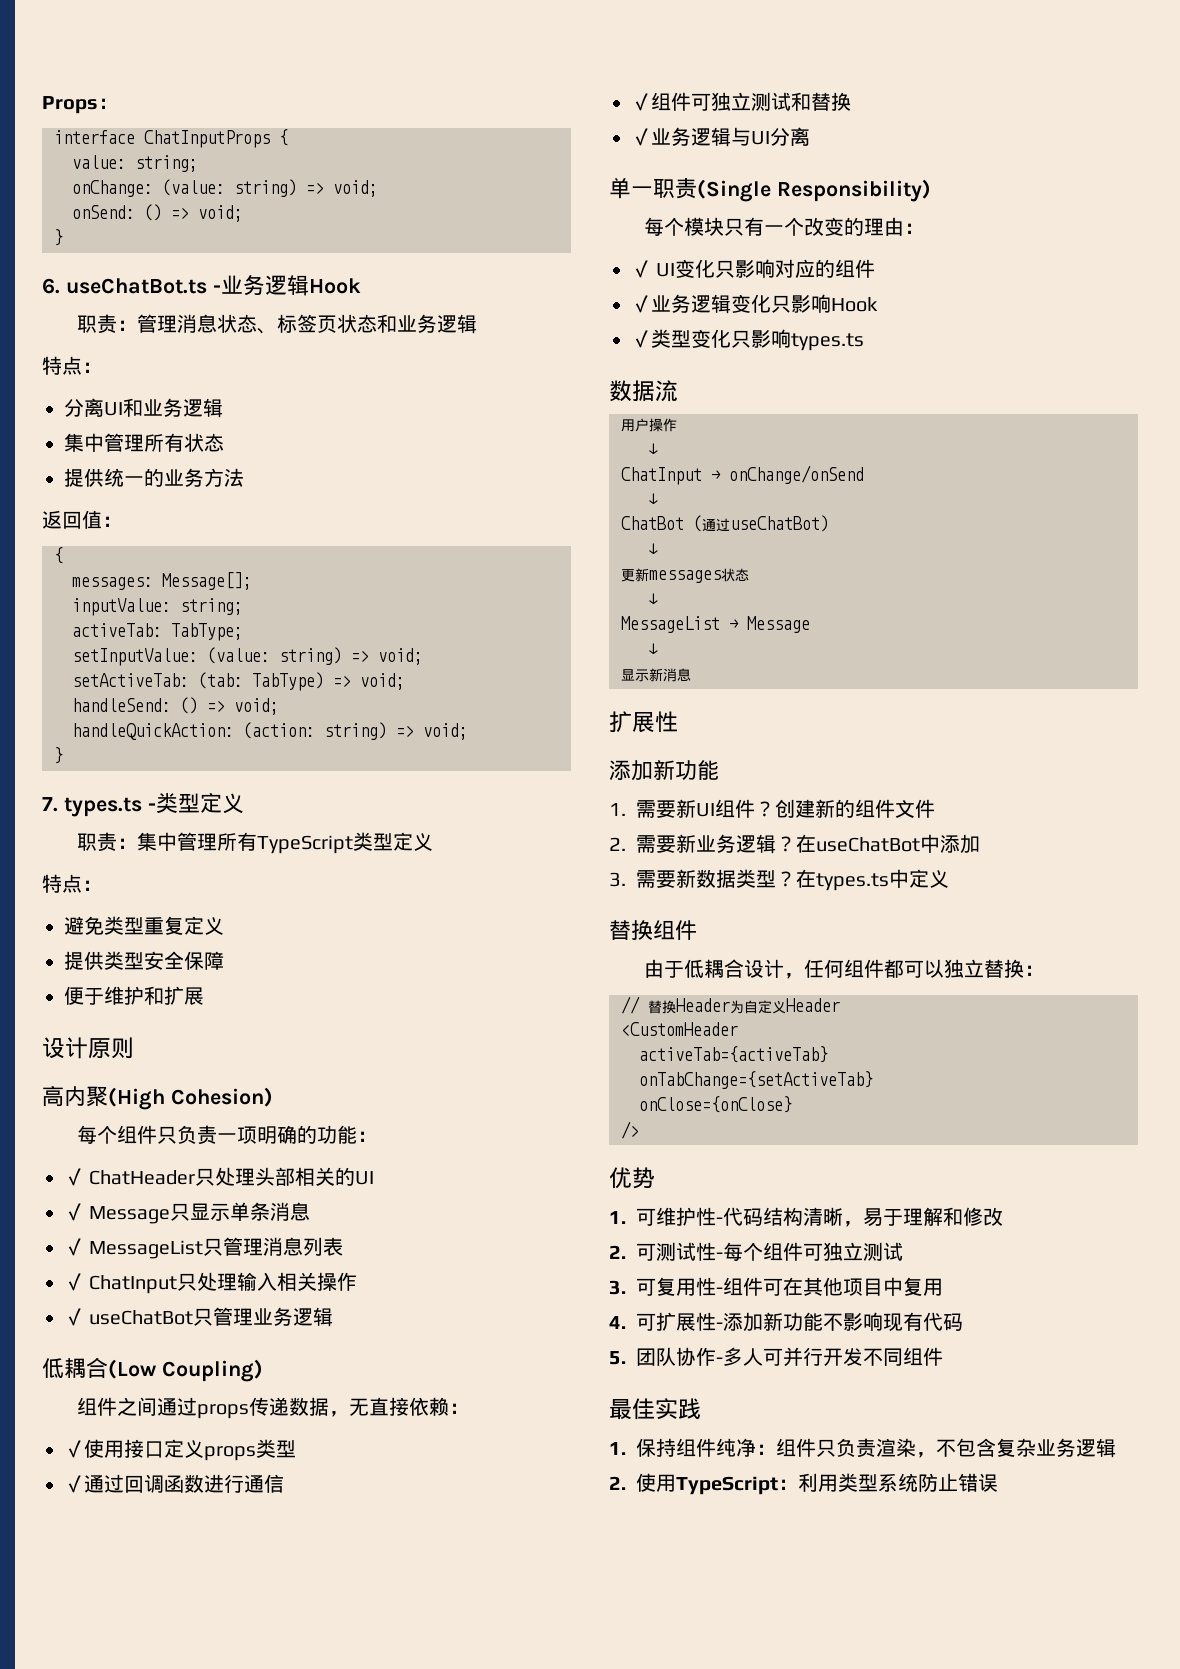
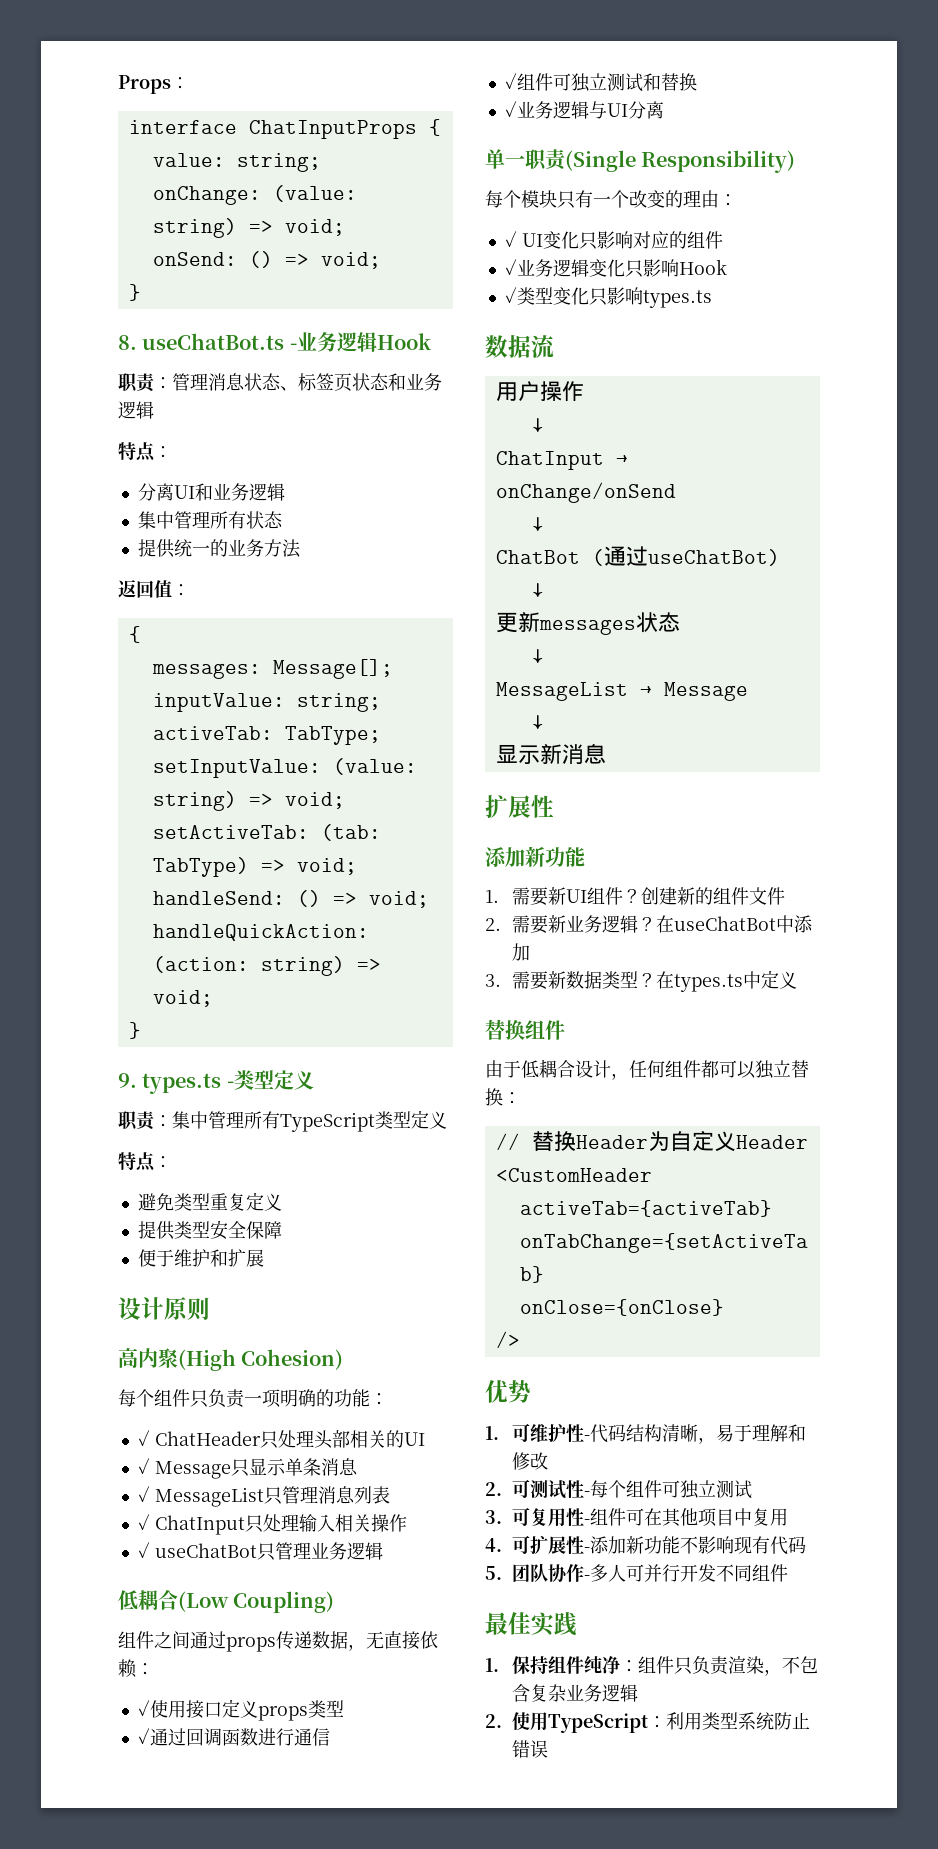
- 6. useChatBot.ts -业务逻辑Hook
+ 8. useChatBot.ts -业务逻辑Hook
- 7. types.ts -类型定义
+ 9. types.ts -类型定义

